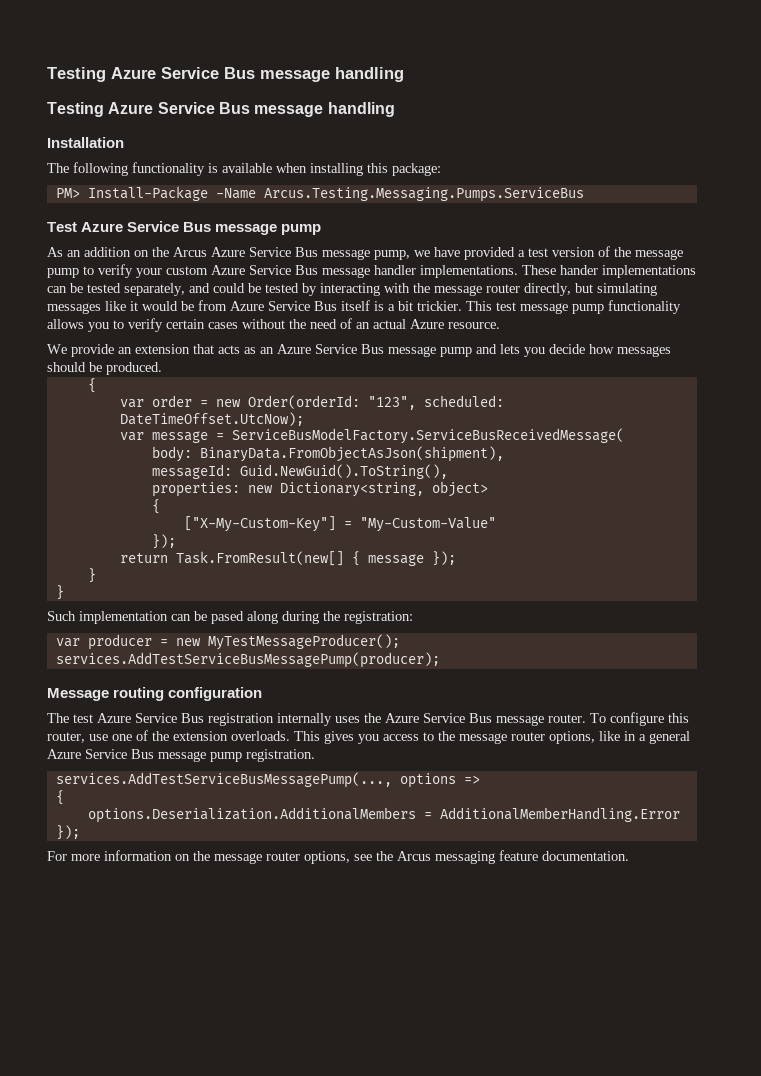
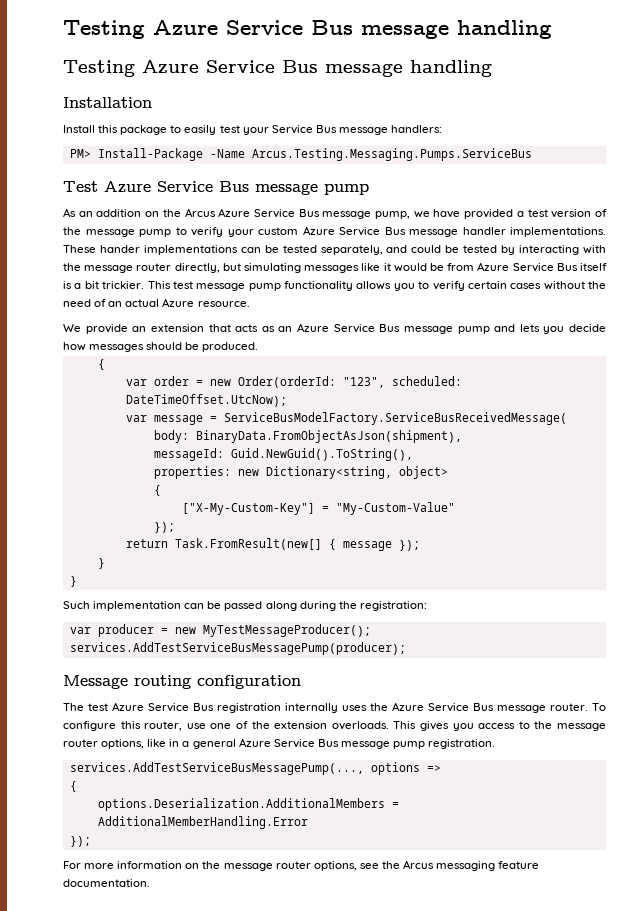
- The following functionality is available when installing this package:
+ Install this package to easily test your Service Bus message handlers:
- Such implementation can be pased along during the registration:
+ Such implementation can be passed along during the registration:

